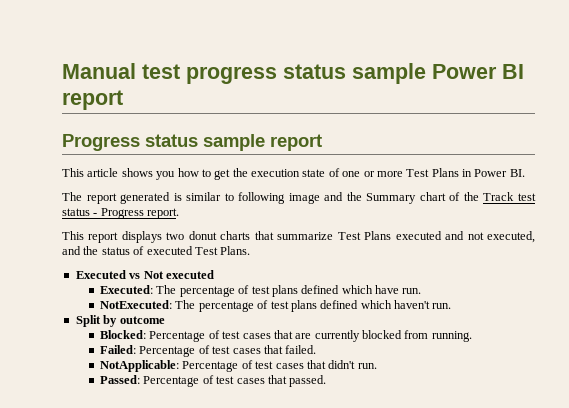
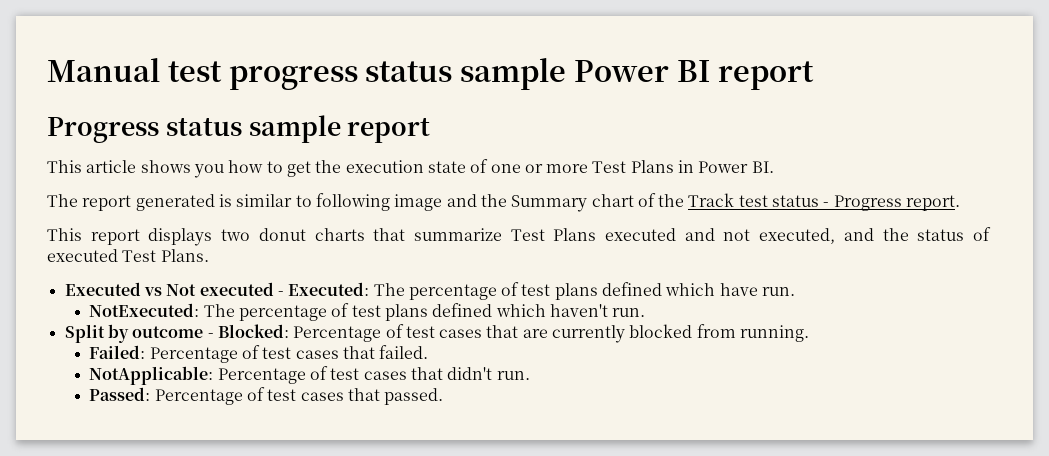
- Executed vs Not executed
- Executed: The percentage of test plans defined which have run.
+ Executed vs Not executed - Executed: The percentage of test plans defined which have run.
- Split by outcome
- Blocked: Percentage of test cases that are currently blocked from running.
+ Split by outcome - Blocked: Percentage of test cases that are currently blocked from running.

